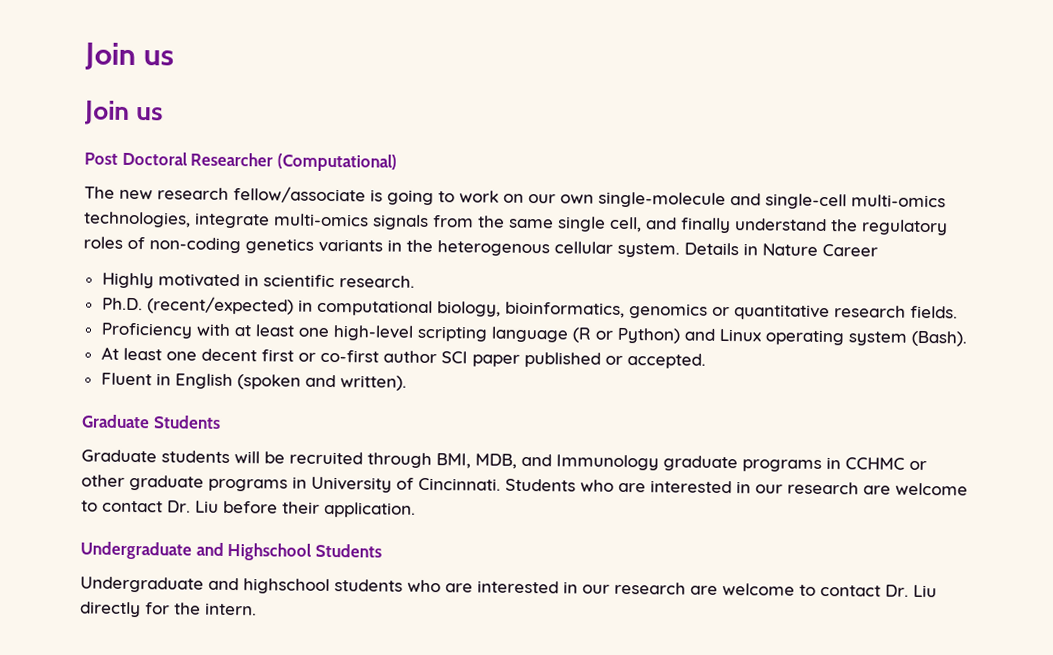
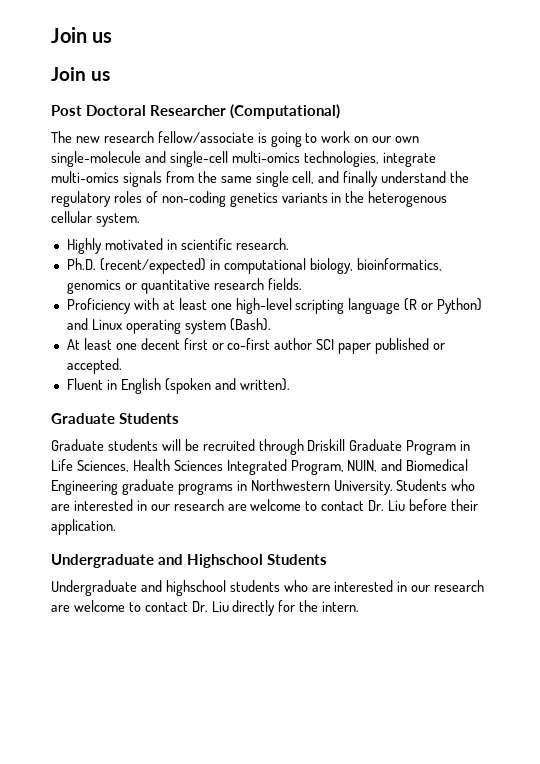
- Details in Nature Career
- Graduate students will be recruited through BMI, MDB, and Immunology graduate programs in CCHMC or other graduate programs in University of Cincinnati.
+ Graduate students will be recruited through Driskill Graduate Program in Life Sciences, Health Sciences Integrated Program, NUIN, and Biomedical Engineering graduate programs in Northwestern University.

